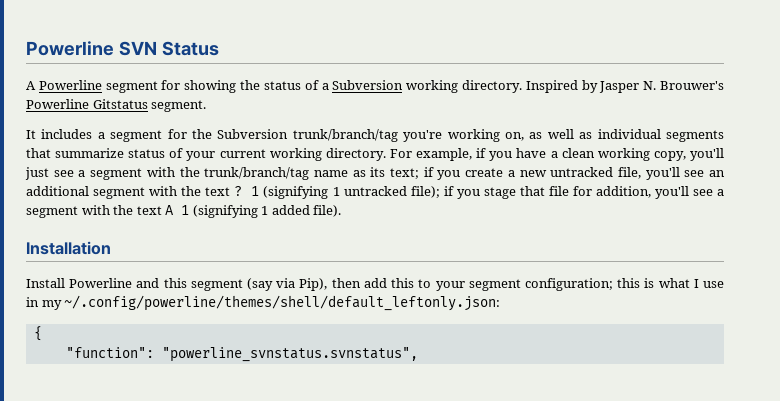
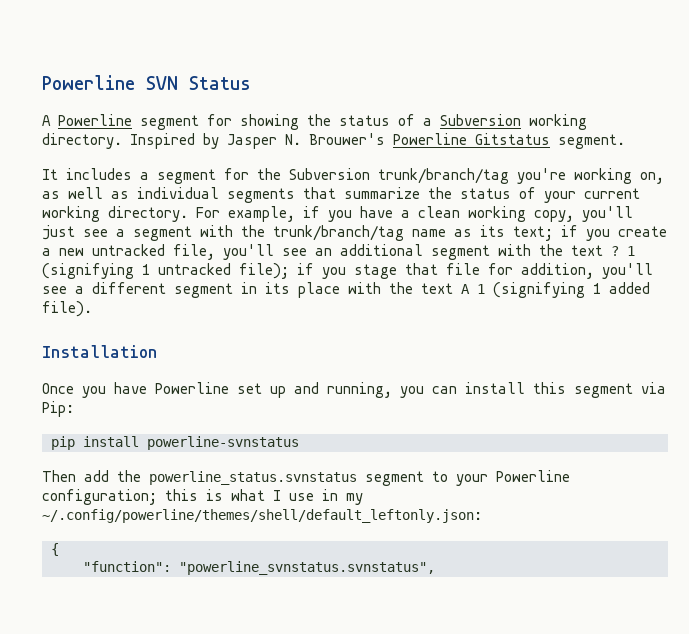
- It includes a segment for the Subversion trunk/branch/tag you're working on, as well as individual segments that summarize status of your current working directory.
+ It includes a segment for the Subversion trunk/branch/tag you're working on, as well as individual segments that summarize the status of your current working directory.
- 1 (signifying 1 untracked file); if you stage that file for addition, you'll see a segment with the text A 1 (signifying 1 added file).
+ 1 (signifying 1 untracked file); if you stage that file for addition, you'll see a different segment in its place with the text A 1 (signifying 1 added file).
- Install Powerline and this segment (say via Pip), then add this to your segment configuration; this is what I use in my ~/.config/powerline/themes/shell/default_leftonly.json:
+ Once you have Powerline set up and running, you can install this segment via Pip:
+ pip install powerline-svnstatus
+ Then add the powerline_status.svnstatus segment to your Powerline configuration; this is what I use in my ~/.config/powerline/themes/shell/default_leftonly.json:

